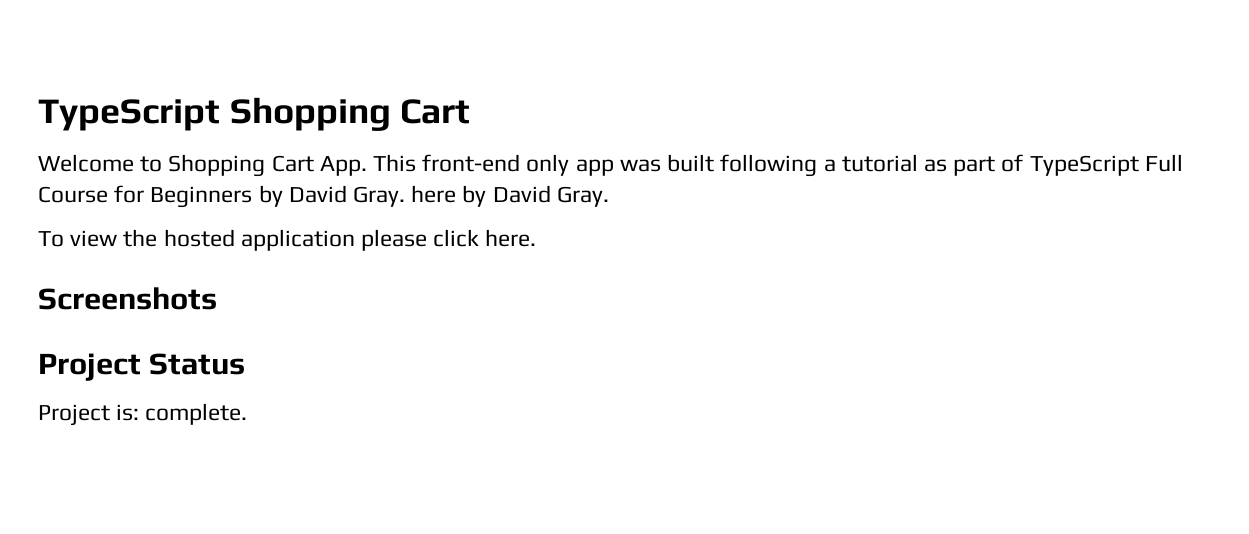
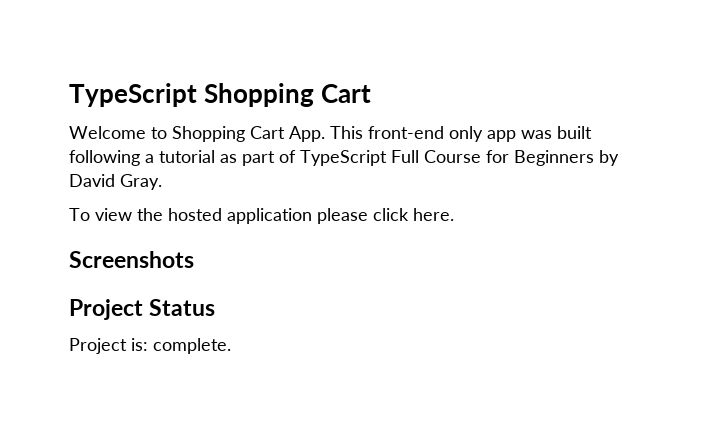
- Welcome to Shopping Cart App. This front-end only app was built following a tutorial as part of TypeScript Full Course for Beginners by David Gray. here by David Gray.
+ Welcome to Shopping Cart App. This front-end only app was built following a tutorial as part of TypeScript Full Course for Beginners by David Gray.

